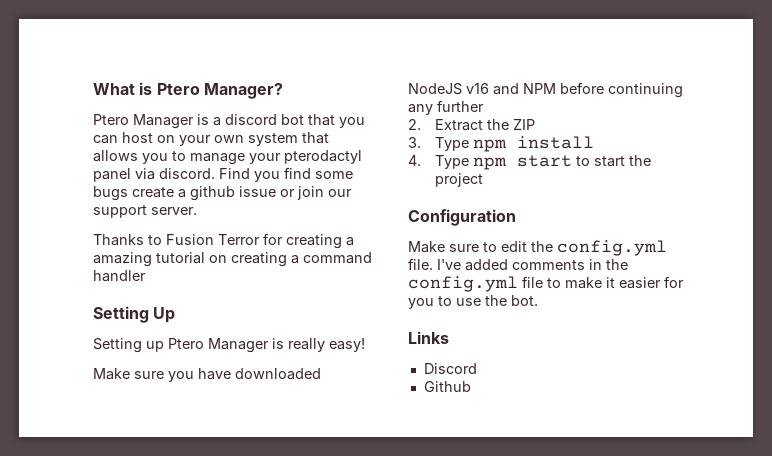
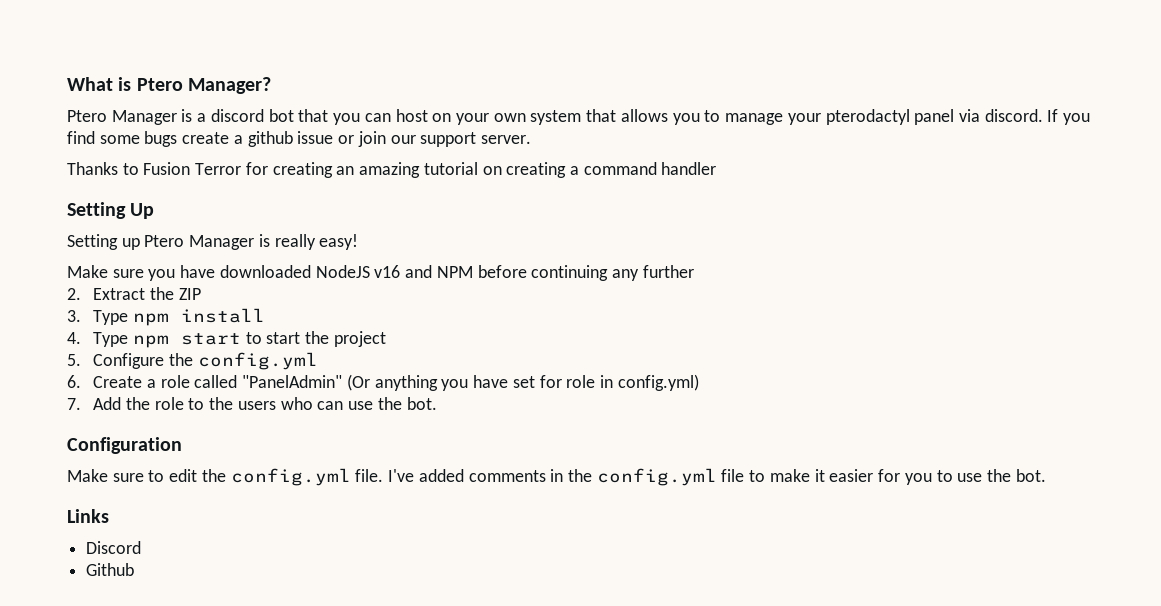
- Find you find some bugs create a github issue or join our support server.
+ If you find some bugs create a github issue or join our support server.
- Thanks to Fusion Terror for creating a amazing tutorial on creating a command handler
+ Thanks to Fusion Terror for creating an amazing tutorial on creating a command handler
+ 5. Configure the config.yml
+ 6. Create a role called "PanelAdmin" (Or anything you have set for role in config.yml)
+ 7. Add the role to the users who can use the bot.

